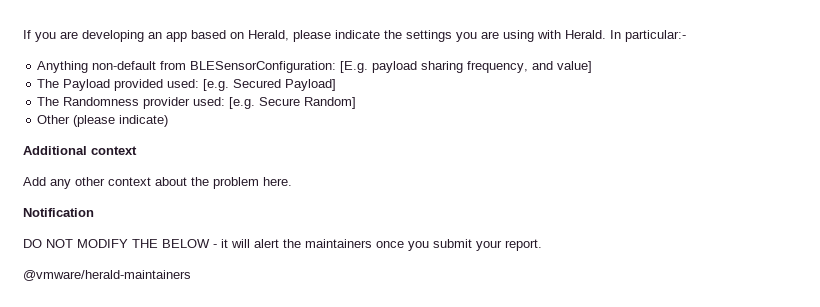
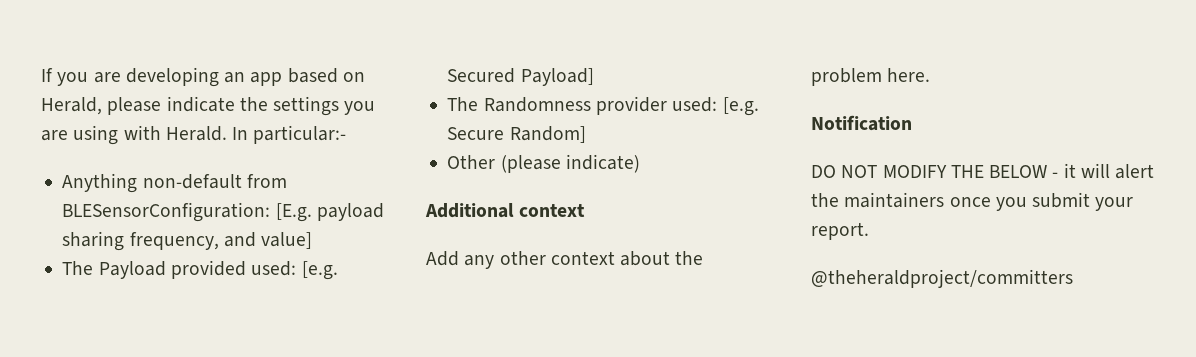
- @vmware/herald-maintainers
+ @theheraldproject/committers

